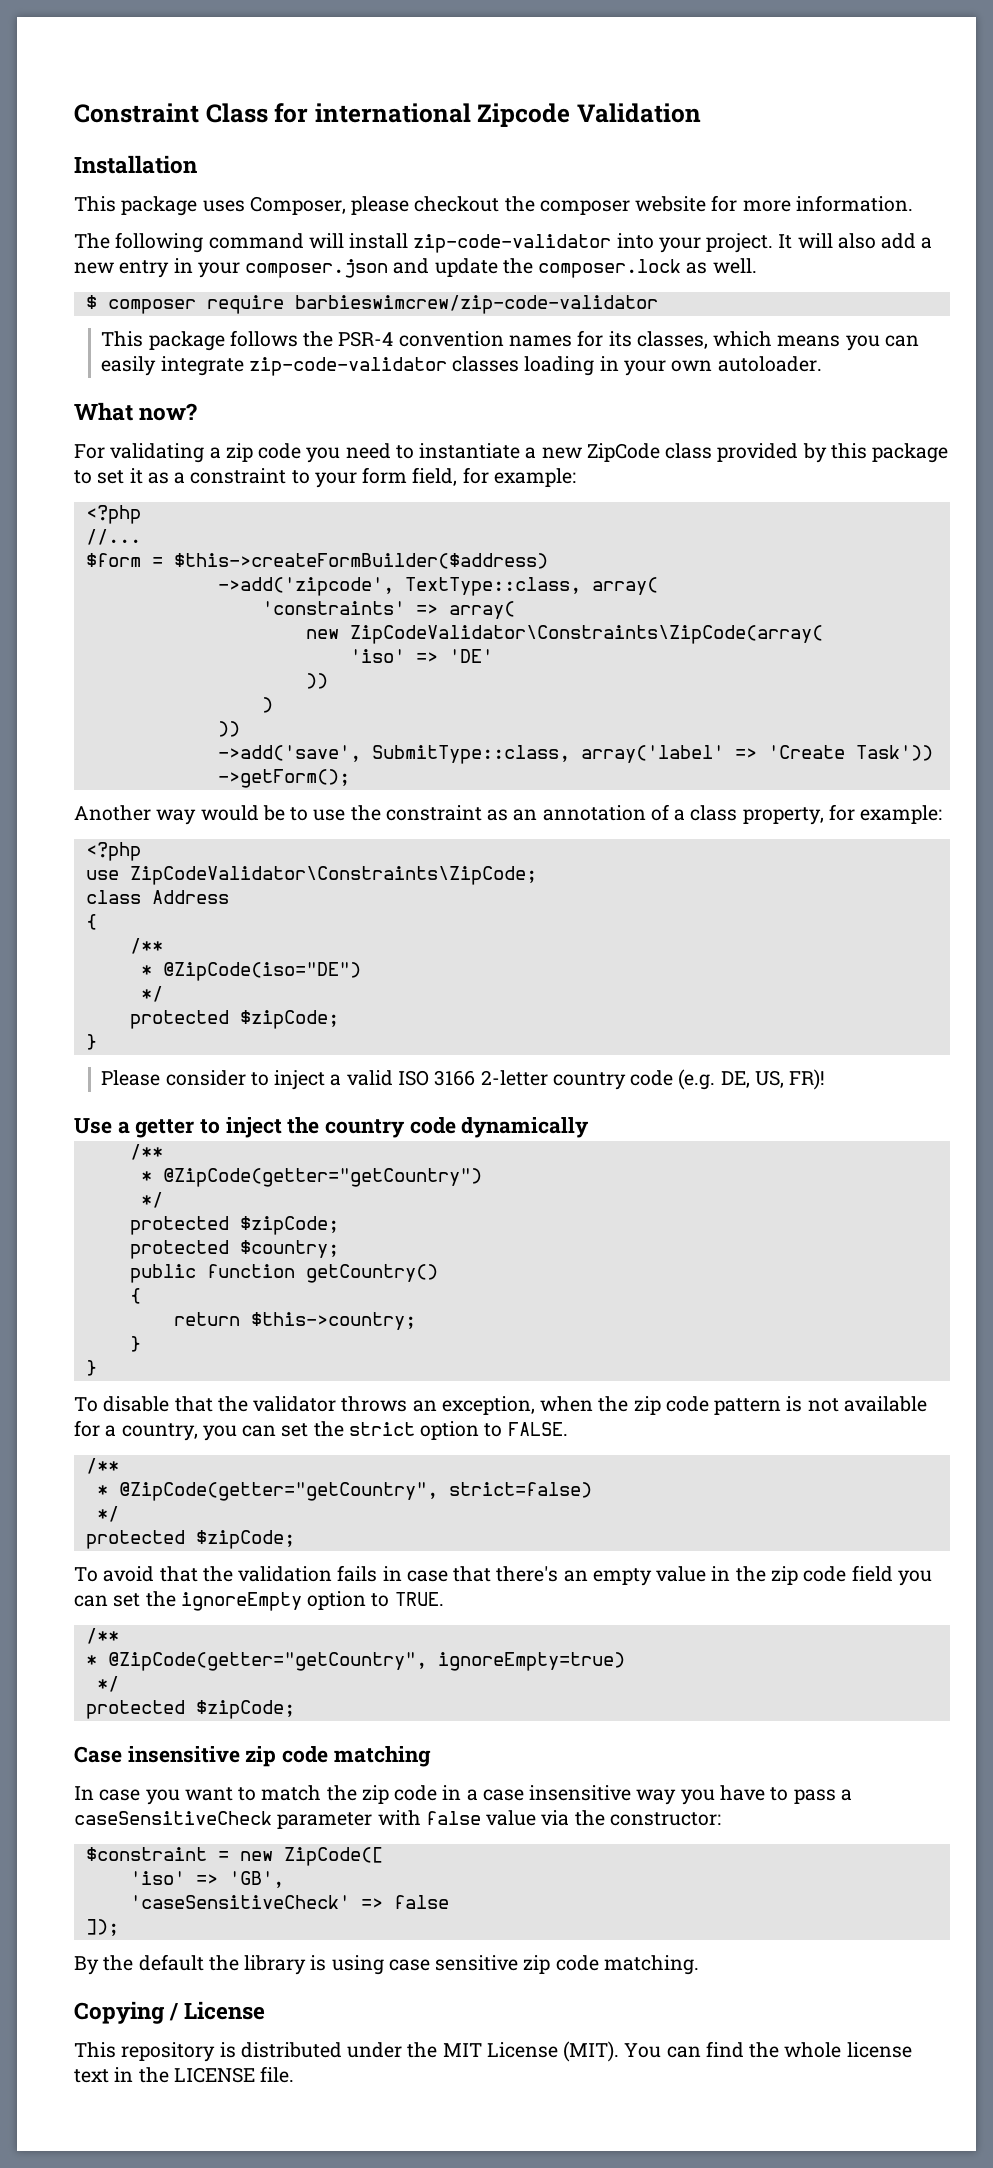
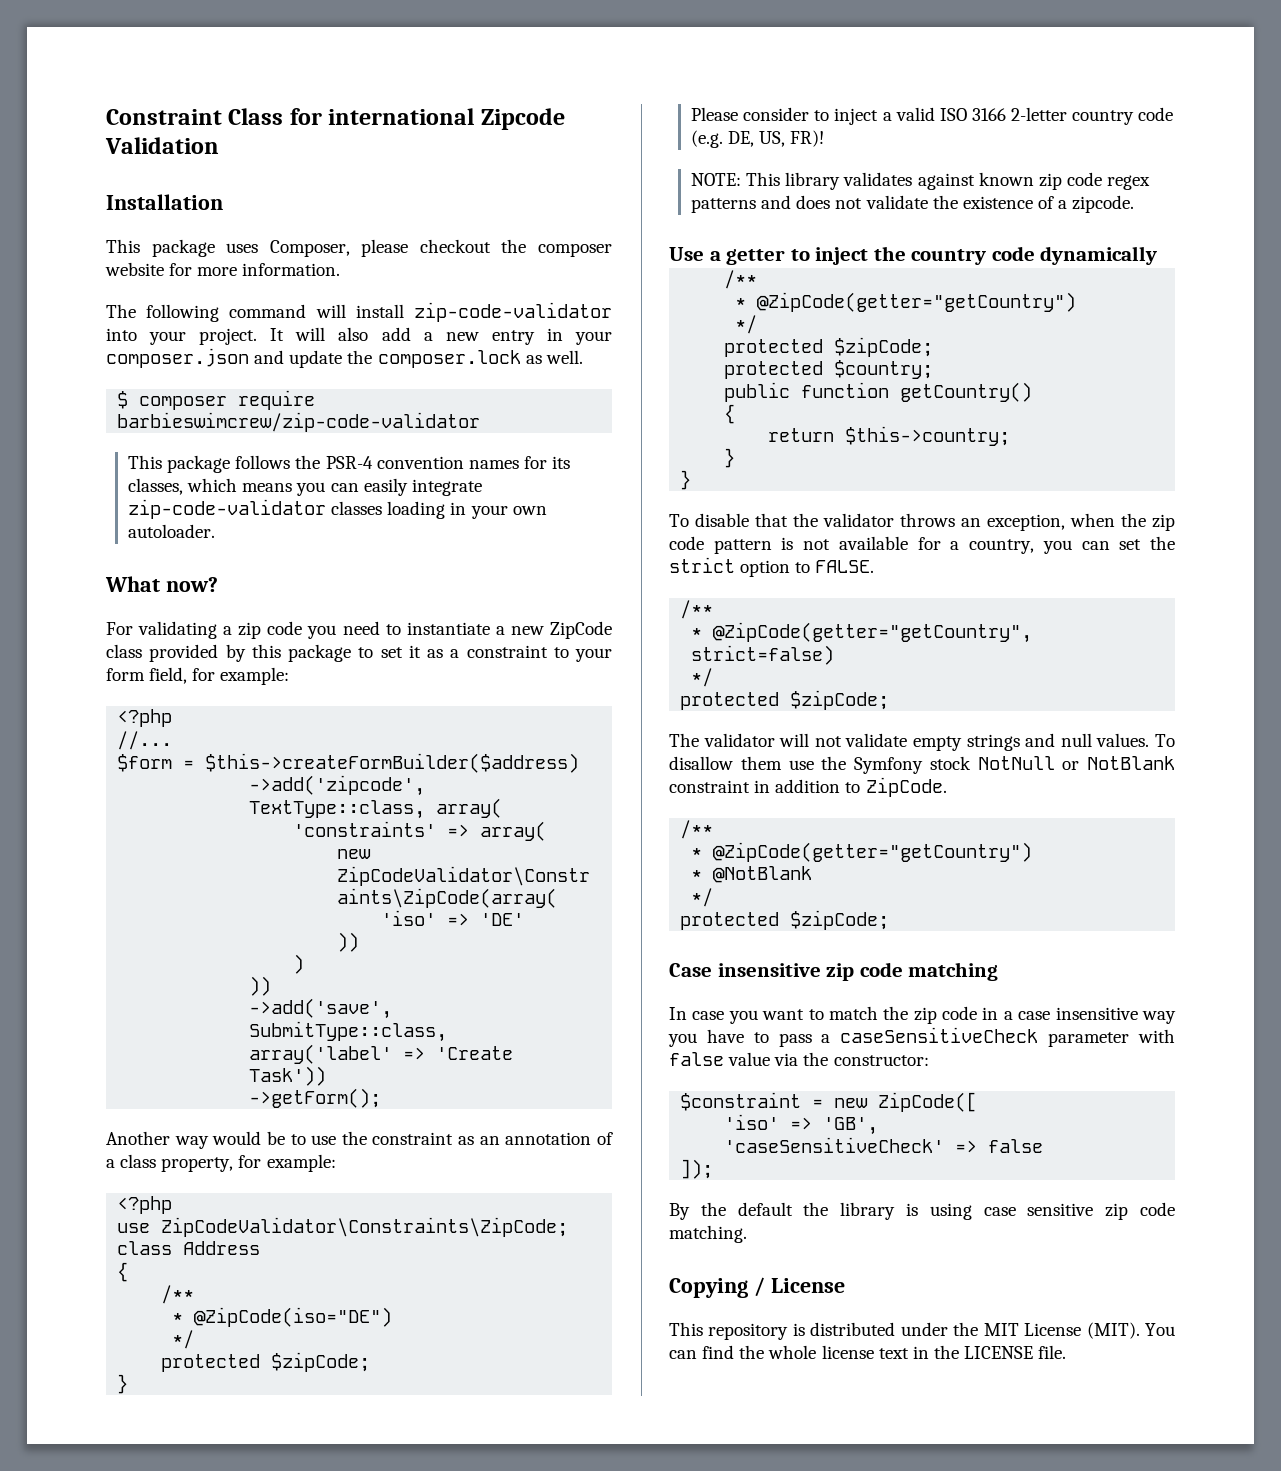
+ NOTE: This library validates against known zip code regex patterns and does not validate the existence of a zipcode.
- To avoid that the validation fails in case that there's an empty value in the zip code field you can set the ignoreEmpty option to TRUE.
+ The validator will not validate empty strings and null values. To disallow them use the Symfony stock NotNull or NotBlank constraint in addition to ZipCode.
  /**
- * @ZipCode(getter="getCountry", ignoreEmpty=true)
+ * @ZipCode(getter="getCountry")
+ * @NotBlank

